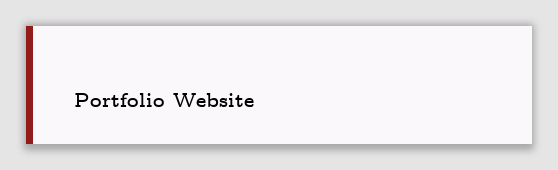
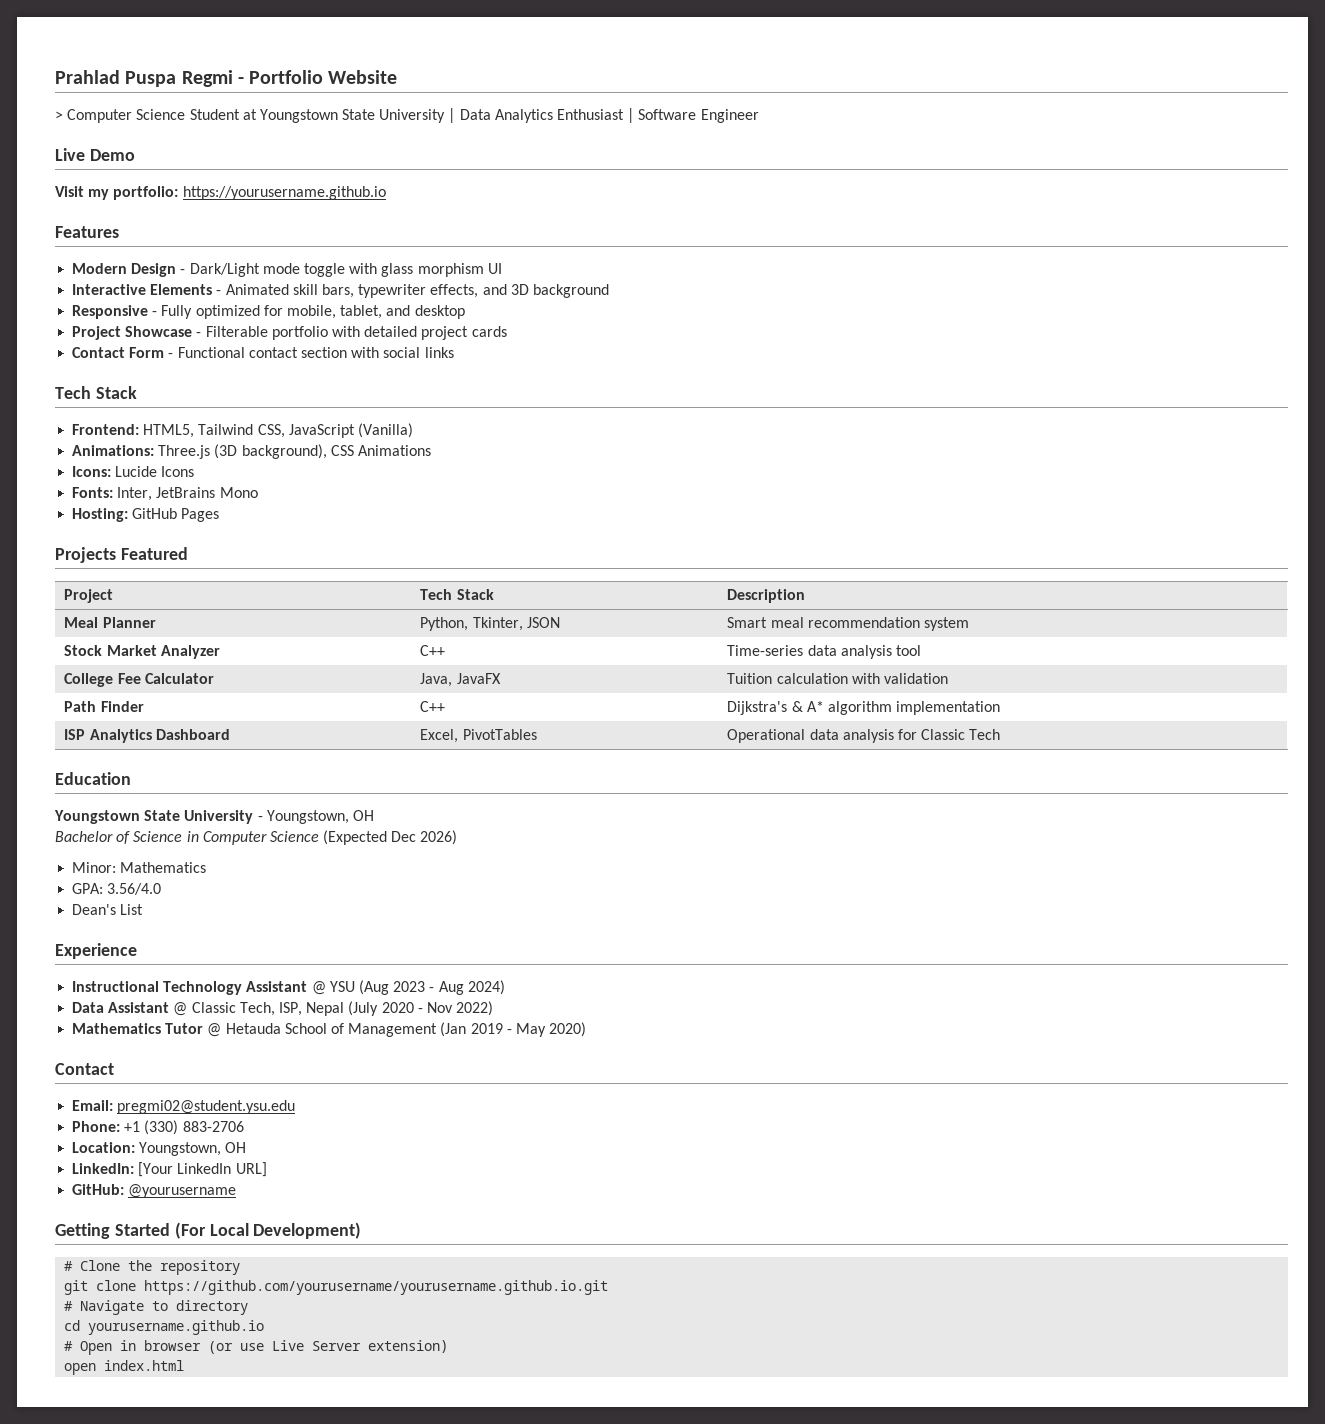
- Portfolio Website
+ Prahlad Puspa Regmi - Portfolio Website
+ > Computer Science Student at Youngstown State University | Data Analytics Enthusiast | Software Engineer
+ Live Demo
+ Visit my portfolio: https://yourusername.github.io
+ Features
+ Modern Design - Dark/Light mode toggle with glass morphism UI
+ Interactive Elements - Animated skill bars, typewriter effects, and 3D background
+ Responsive - Fully optimized for mobile, tablet, and desktop
+ Project Showcase - Filterable portfolio with detailed project cards
+ Contact Form - Functional contact section with social links
+ Tech Stack
+ Frontend: HTML5, Tailwind CSS, JavaScript (Vanilla)
+ Animations: Three.js (3D background), CSS Animations
+ Icons: Lucide Icons
+ Fonts: Inter, JetBrains Mono
+ Hosting: GitHub Pages
+ Projects Featured
+ Project | Tech Stack | Description
+ Meal Planner | Python, Tkinter, JSON | Smart meal recommendation system
+ Stock Market Analyzer | C++ | Time-series data analysis tool
+ College Fee Calculator | Java, JavaFX | Tuition calculation with validation
+ Path Finder | C++ | Dijkstra's & A* algorithm implementation
+ ISP Analytics Dashboard | Excel, PivotTables | Operational data analysis for Classic Tech
+ Education
+ Youngstown State University - Youngstown, OH
+ Bachelor of Science in Computer Science (Expected Dec 2026)
+ Minor: Mathematics
+ GPA: 3.56/4.0
+ Dean's List
+ Experience
+ Instructional Technology Assistant @ YSU (Aug 2023 - Aug 2024)
+ Data Assistant @ Classic Tech, ISP, Nepal (July 2020 - Nov 2022)
+ Mathematics Tutor @ Hetauda School of Management (Jan 2019 - May 2020)
+ Contact
+ Email: pregmi02@student.ysu.edu
+ Phone: +1 (330) 883-2706
+ Location: Youngstown, OH
+ LinkedIn: [Your LinkedIn URL]
+ GitHub: @yourusername
+ Getting Started (For Local Development)
+ # Clone the repository
+ git clone https://github.com/yourusername/yourusername.github.io.git
+ # Navigate to directory
+ cd yourusername.github.io
+ # Open in browser (or use Live Server extension)
+ open index.html

